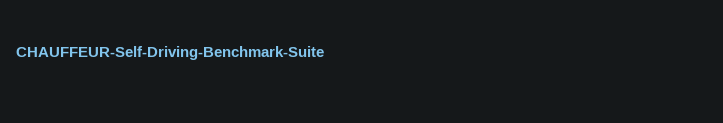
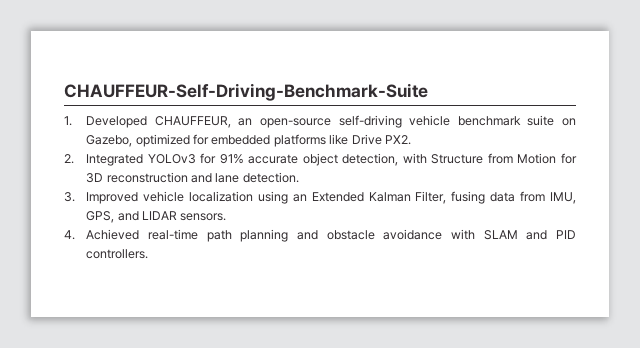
+ 1. Developed CHAUFFEUR, an open-source self-driving vehicle benchmark suite on Gazebo, optimized for embedded platforms like Drive PX2.
+ 2. Integrated YOLOv3 for 91% accurate object detection, with Structure from Motion for 3D reconstruction and lane detection.
+ 3. Improved vehicle localization using an Extended Kalman Filter, fusing data from IMU, GPS, and LIDAR sensors.
+ 4. Achieved real-time path planning and obstacle avoidance with SLAM and PID controllers.

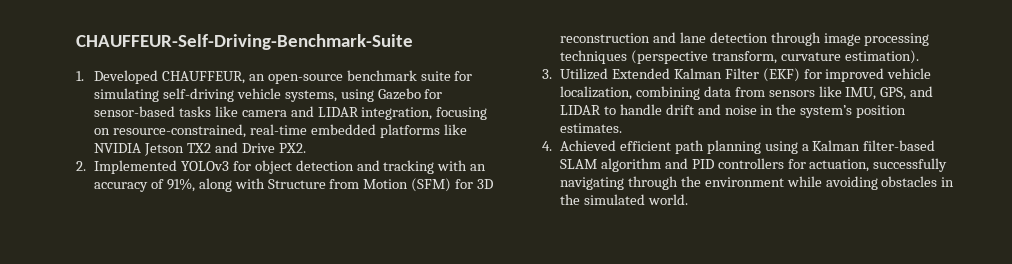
- 1. Developed CHAUFFEUR, an open-source self-driving vehicle benchmark suite on Gazebo, optimized for embedded platforms like Drive PX2.
+ 1. Developed CHAUFFEUR, an open-source benchmark suite for simulating self-driving vehicle systems, using Gazebo for sensor-based tasks like camera and LIDAR integration, focusing on resource-constrained, real-time embedded platforms like NVIDIA Jetson TX2 and Drive PX2.
- 2. Integrated YOLOv3 for 91% accurate object detection, with Structure from Motion for 3D reconstruction and lane detection.
- 3. Improved vehicle localization using an Extended Kalman Filter, fusing data from IMU, GPS, and LIDAR sensors.
+ 2. Implemented YOLOv3 for object detection and tracking with an accuracy of 91%, along with Structure from Motion (SFM) for 3D reconstruction and lane detection through image processing techniques (perspective transform, curvature estimation).
+ 3. Utilized Extended Kalman Filter (EKF) for improved vehicle localization, combining data from sensors like IMU, GPS, and LIDAR to handle drift and noise in the system’s position estimates.
- 4. Achieved real-time path planning and obstacle avoidance with SLAM and PID controllers.
+ 4. Achieved efficient path planning using a Kalman filter-based SLAM algorithm and PID controllers for actuation, successfully navigating through the environment while avoiding obstacles in the simulated world.

